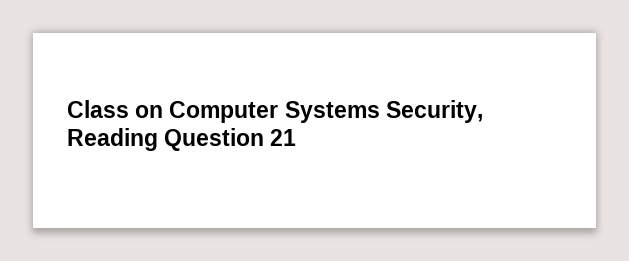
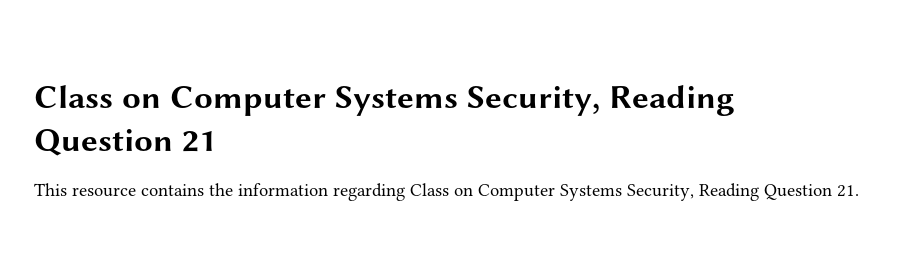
+ This resource contains the information regarding Class on Computer Systems Security, Reading Question 21.

